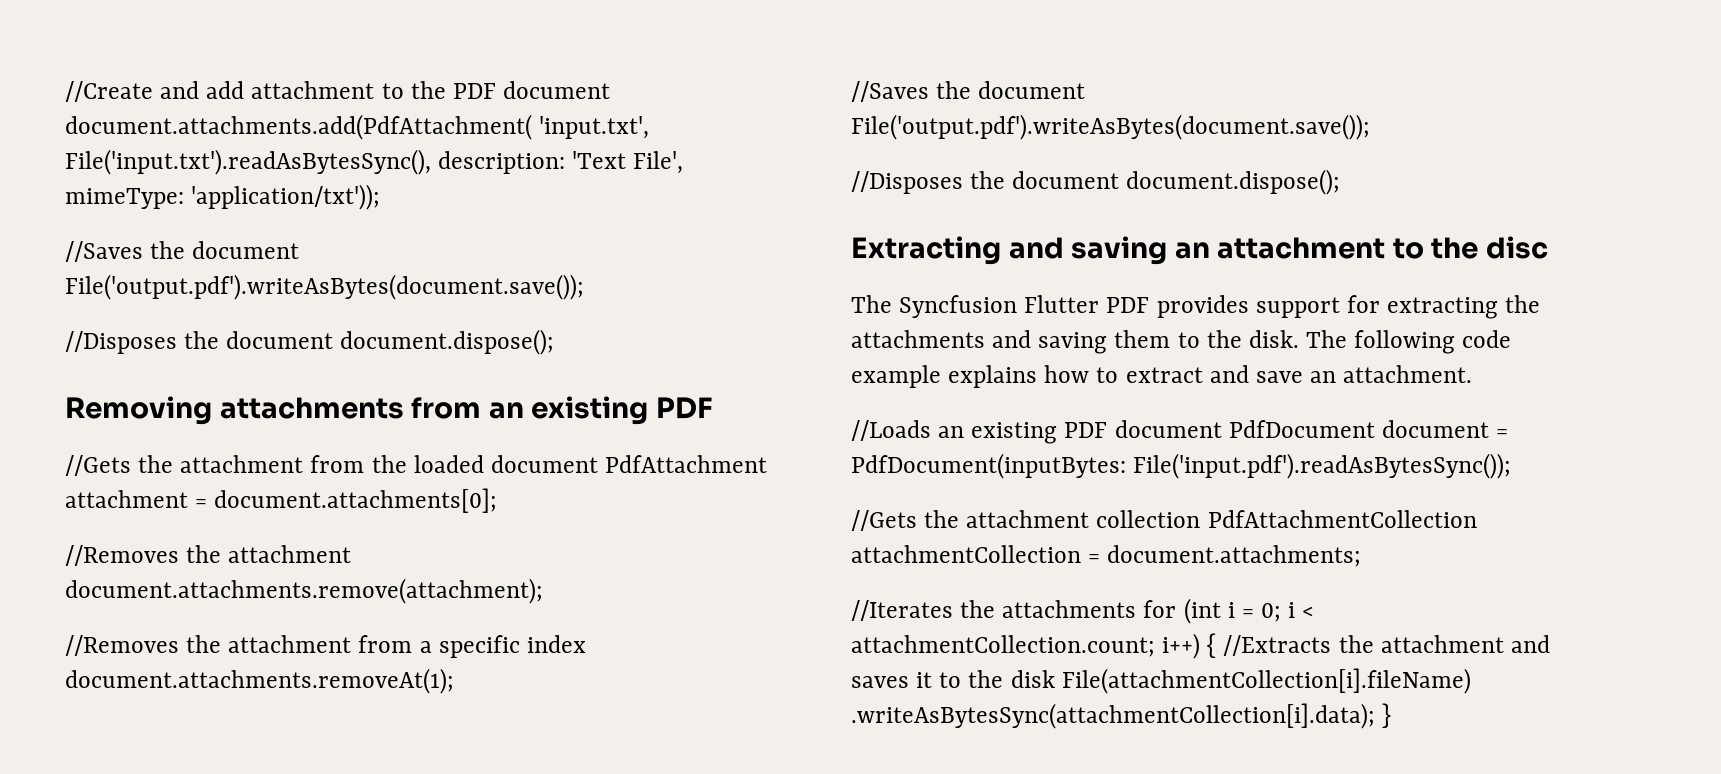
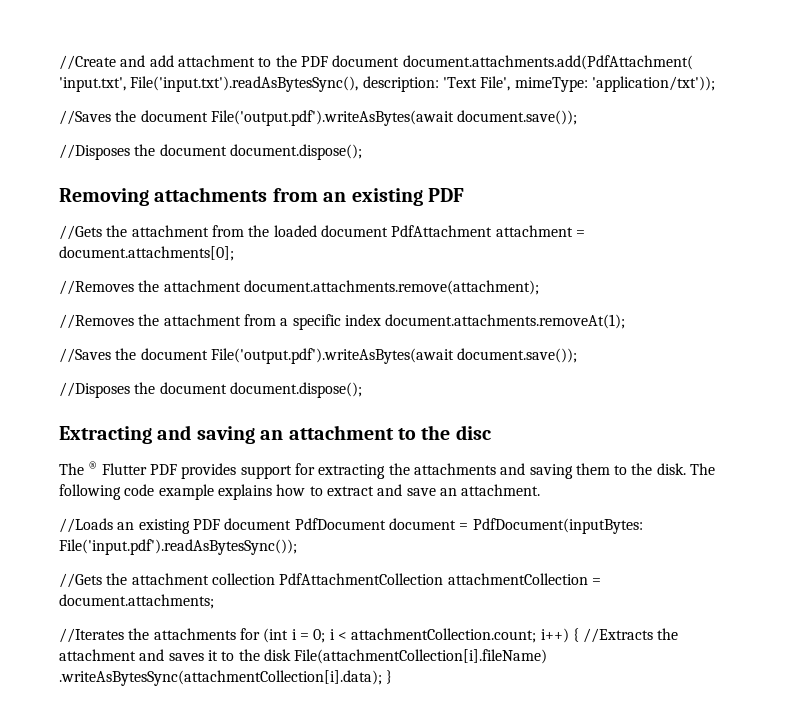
  //Create and add attachment to the PDF document document.attachments.add(PdfAttachment( 'input.txt', File('input.txt').readAsBytesSync(), description: 'Text File', mimeType: 'application/txt'));
- //Saves the document File('output.pdf').writeAsBytes(document.save());
+ //Saves the document File('output.pdf').writeAsBytes(await document.save());
  //Removes the attachment from a specific index document.attachments.removeAt(1);
- //Saves the document File('output.pdf').writeAsBytes(document.save());
+ //Saves the document File('output.pdf').writeAsBytes(await document.save());
- The Syncfusion Flutter PDF provides support for extracting the attachments and saving them to the disk.
+ The ® Flutter PDF provides support for extracting the attachments and saving them to the disk.

